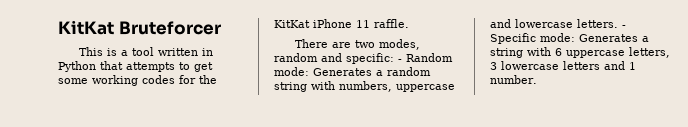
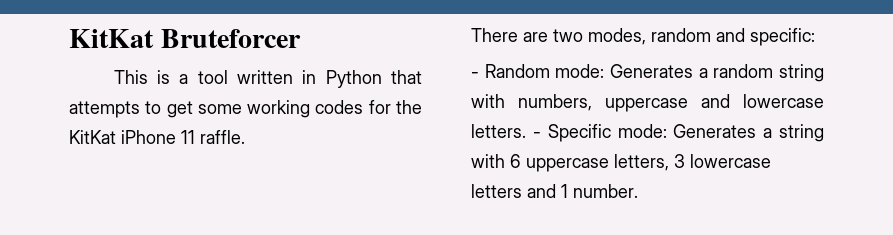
- There are two modes, random and specific: - Random mode: Generates a random string with numbers, uppercase and lowercase letters.
+ There are two modes, random and specific:
+ - Random mode: Generates a random string with numbers, uppercase and lowercase letters.

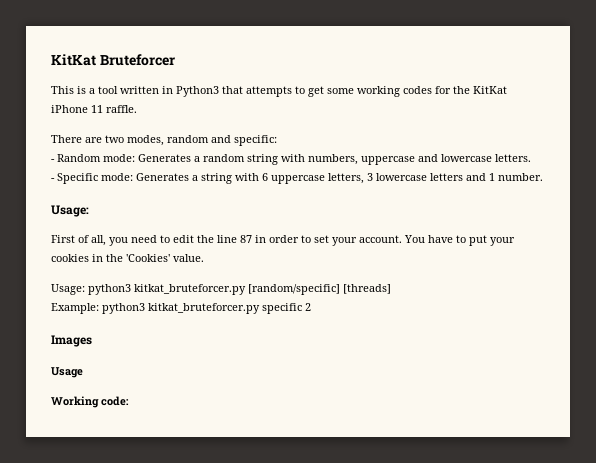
- This is a tool written in Python that attempts to get some working codes for the KitKat iPhone 11 raffle.
+ This is a tool written in Python3 that attempts to get some working codes for the KitKat iPhone 11 raffle.
- - Random mode: Generates a random string with numbers, uppercase and lowercase letters. - Specific mode: Generates a string with 6 uppercase letters, 3 lowercase letters and 1 number.
+ - Random mode: Generates a random string with numbers, uppercase and lowercase letters.
+ - Specific mode: Generates a string with 6 uppercase letters, 3 lowercase letters and 1 number.
+ Usage:
+ First of all, you need to edit the line 87 in order to set your account. You have to put your cookies in the 'Cookies' value.
+ Usage: python3 kitkat_bruteforcer.py [random/specific] [threads]
+ Example: python3 kitkat_bruteforcer.py specific 2
+ Images
+ Usage
+ Working code:

